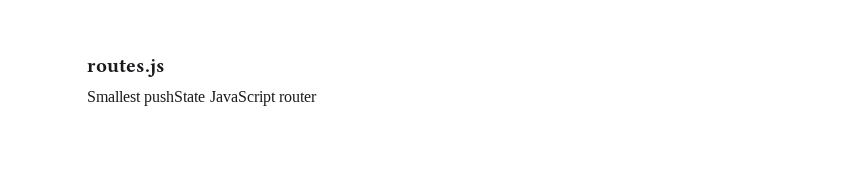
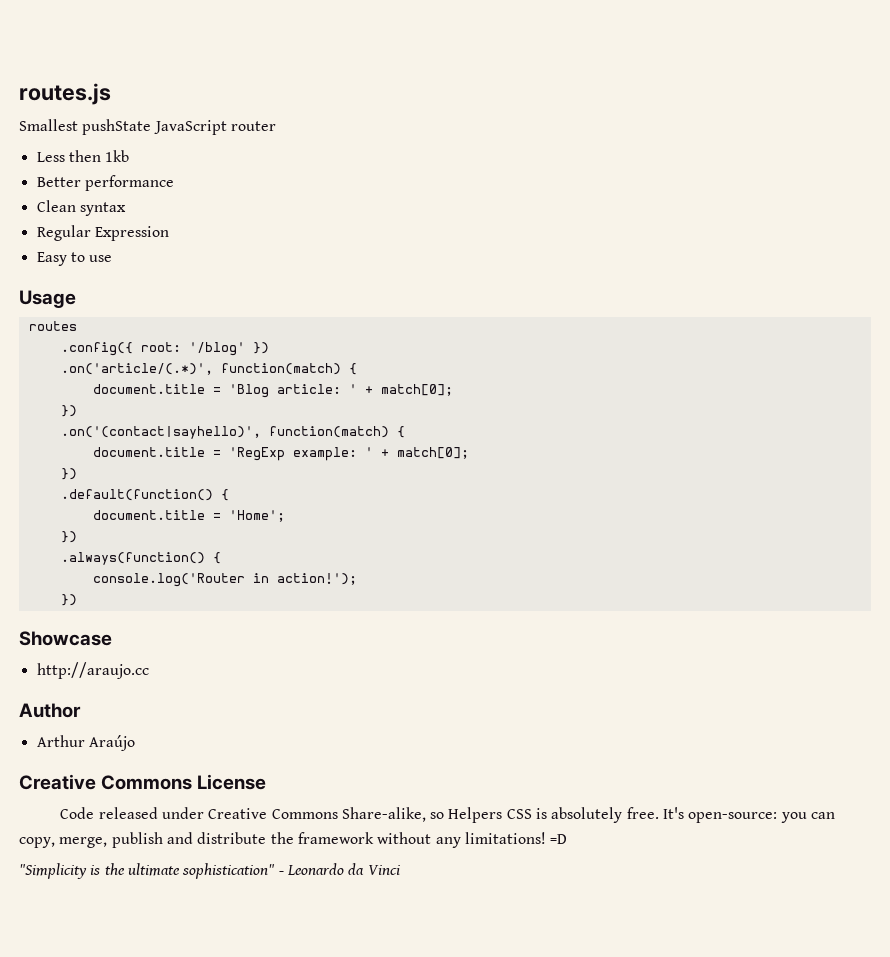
+ Less then 1kb
+ Better performance
+ Clean syntax
+ Regular Expression
+ Easy to use
+ Usage
+ routes
+ .config({ root: '/blog' })
+ .on('article/(.*)', function(match) {
+ document.title = 'Blog article: ' + match[0];
+ })
+ .on('(contact|sayhello)', function(match) {
+ document.title = 'RegExp example: ' + match[0];
+ })
+ .default(function() {
+ document.title = 'Home';
+ })
+ .always(function() {
+ console.log('Router in action!');
+ })
+ Showcase
+ http://araujo.cc
+ Author
+ Arthur Araújo
+ Creative Commons License
+ Code released under Creative Commons Share-alike, so Helpers CSS is absolutely free. It's open-source: you can copy, merge, publish and distribute the framework without any limitations! =D
+ "Simplicity is the ultimate sophistication" - Leonardo da Vinci

